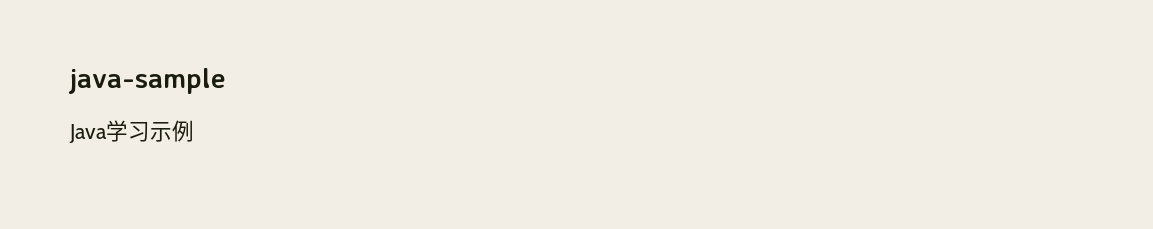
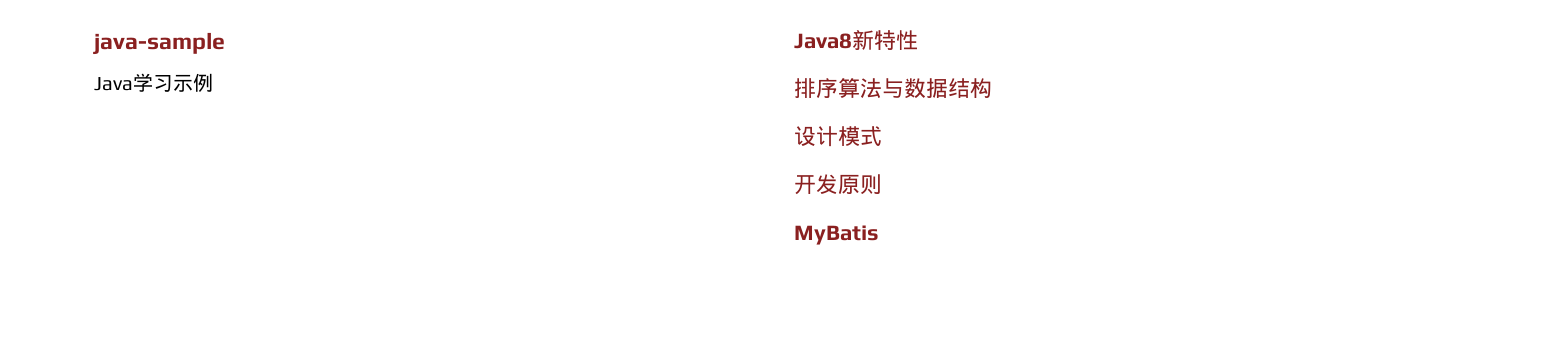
+ Java8新特性
+ 排序算法与数据结构
+ 设计模式
+ 开发原则
+ MyBatis

